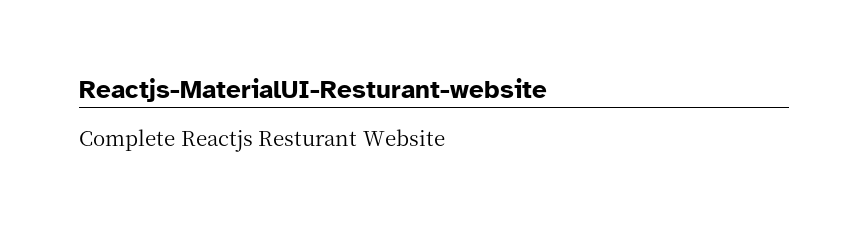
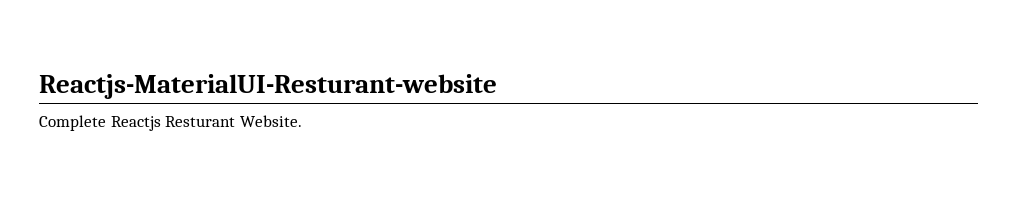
- Complete Reactjs Resturant Website
+ Complete Reactjs Resturant Website.

